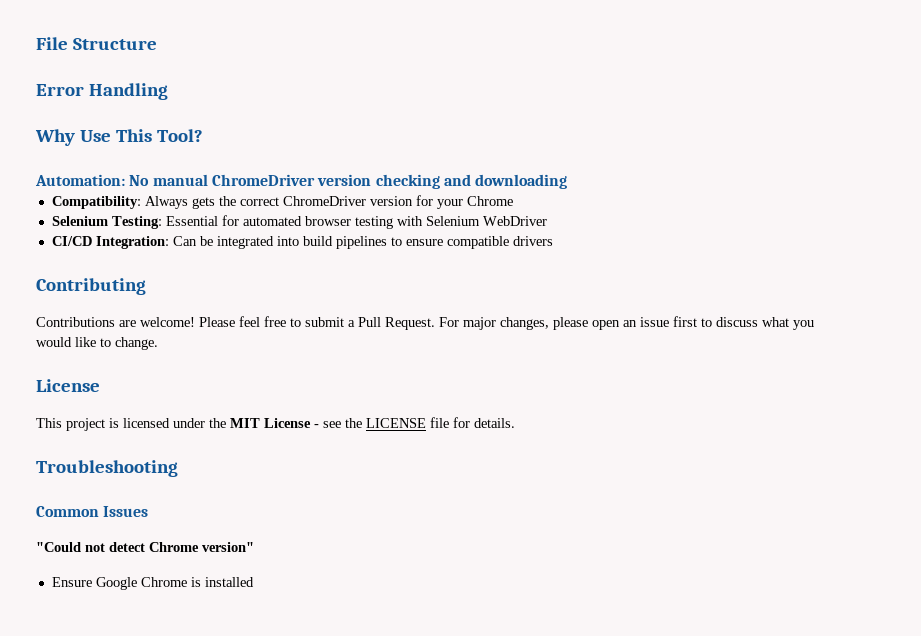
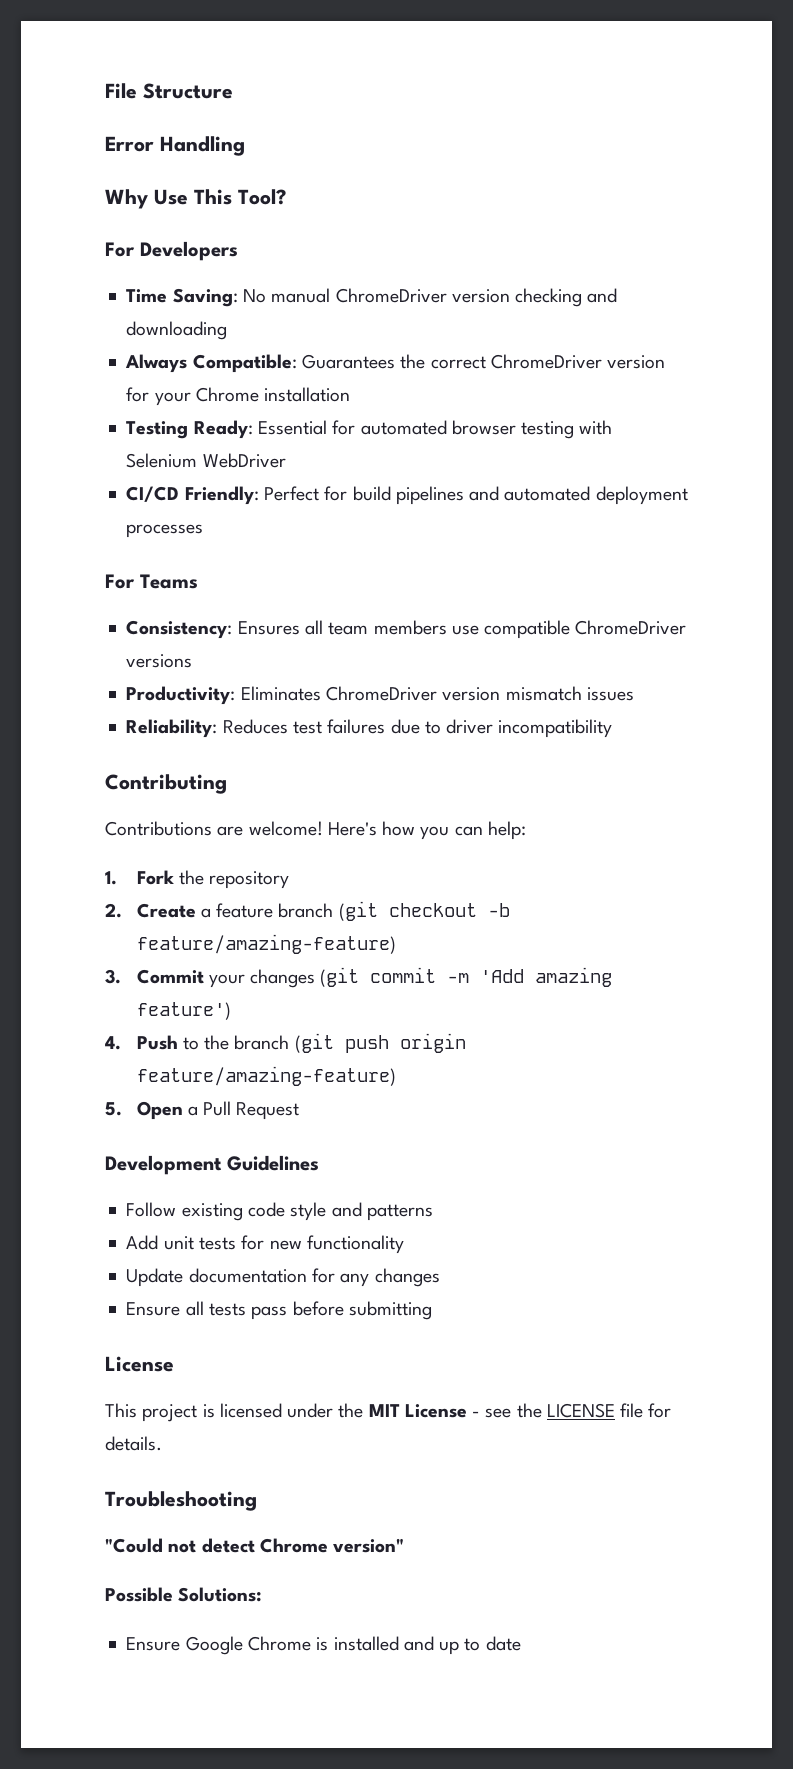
- Automation: No manual ChromeDriver version checking and downloading
+ For Developers
+ Time Saving: No manual ChromeDriver version checking and downloading
- Compatibility: Always gets the correct ChromeDriver version for your Chrome
- Selenium Testing: Essential for automated browser testing with Selenium WebDriver
+ Always Compatible: Guarantees the correct ChromeDriver version for your Chrome installation
+ Testing Ready: Essential for automated browser testing with Selenium WebDriver
- CI/CD Integration: Can be integrated into build pipelines to ensure compatible drivers
+ CI/CD Friendly: Perfect for build pipelines and automated deployment processes
+ For Teams
+ Consistency: Ensures all team members use compatible ChromeDriver versions
+ Productivity: Eliminates ChromeDriver version mismatch issues
+ Reliability: Reduces test failures due to driver incompatibility
  Contributing
- Contributions are welcome! Please feel free to submit a Pull Request. For major changes, please open an issue first to discuss what you would like to change.
+ Contributions are welcome! Here's how you can help:
+ 1. Fork the repository
+ 2. Create a feature branch (git checkout -b feature/amazing-feature)
+ 3. Commit your changes (git commit -m 'Add amazing feature')
+ 4. Push to the branch (git push origin feature/amazing-feature)
+ 5. Open a Pull Request
+ Development Guidelines
+ Follow existing code style and patterns
+ Add unit tests for new functionality
+ Update documentation for any changes
+ Ensure all tests pass before submitting
- Common Issues
+ Possible Solutions:
- Ensure Google Chrome is installed
+ Ensure Google Chrome is installed and up to date

